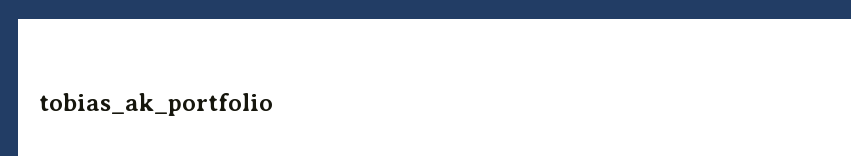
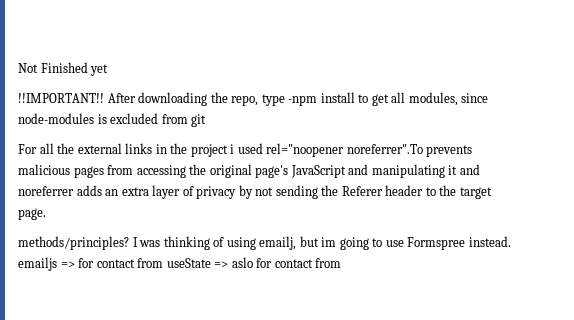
- tobias_ak_portfolio
+ Not Finished yet
+ !!IMPORTANT!! After downloading the repo, type -npm install to get all modules, since node-modules is excluded from git
+ For all the external links in the project i used rel="noopener noreferrer".To prevents malicious pages from accessing the original page's JavaScript and manipulating it and noreferrer adds an extra layer of privacy by not sending the Referer header to the target page.
+ methods/principles? I was thinking of using emailj, but im going to use Formspree instead. emailjs => for contact from useState => aslo for contact from

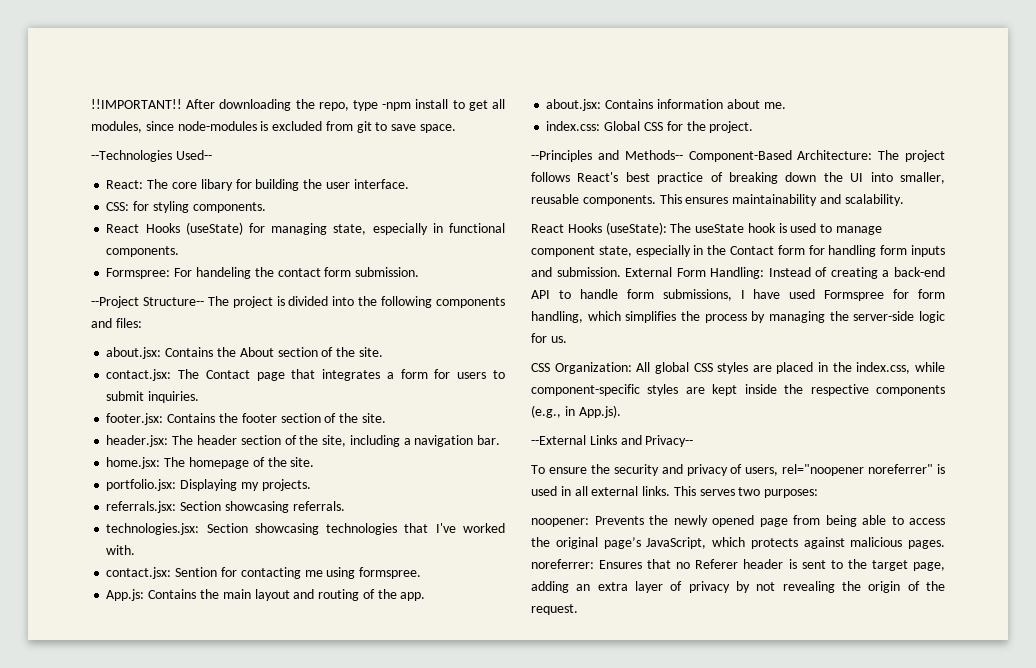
- Not Finished yet
- After downloading the repo, type -npm install to get all modules, since node-modules is excluded from git
- For all the external links in the project i used rel="noopener noreferrer".To prevents malicious pages from accessing the original page's JavaScript and manipulating it and noreferrer adds an extra layer of privacy by not sending the Referer header to the target page.
- methods/principles? I was thinking of using emailj, but im going to use Formspree instead. emailjs => for contact from useState => aslo for contact from
+ After downloading the repo, type -npm install to get all modules, since node-modules is excluded from git to save space.
+ --Technologies Used--
+ React: The core libary for building the user interface.
+ CSS: for styling components.
+ React Hooks (useState) for managing state, especially in functional components.
+ Formspree: For handeling the contact form submission.
+ --Project Structure-- The project is divided into the following components and files:
+ about.jsx: Contains the About section of the site.
+ contact.jsx: The Contact page that integrates a form for users to submit inquiries.
+ footer.jsx: Contains the footer section of the site.
+ header.jsx: The header section of the site, including a navigation bar.
+ home.jsx: The homepage of the site.
+ portfolio.jsx: Displaying my projects.
+ referrals.jsx: Section showcasing referrals.
+ technologies.jsx: Section showcasing technologies that I've worked with.
+ contact.jsx: Sention for contacting me using formspree.
+ App.js: Contains the main layout and routing of the app.
+ about.jsx: Contains information about me.
+ index.css: Global CSS for the project.
+ --Principles and Methods-- Component-Based Architecture: The project follows React's best practice of breaking down the UI into smaller, reusable components. This ensures maintainability and scalability.
+ React Hooks (useState): The useState hook is used to manage component state, especially in the Contact form for handling form inputs and submission. External Form Handling: Instead of creating a back-end API to handle form submissions, I have used Formspree for form handling, which simplifies the process by managing the server-side logic for us.
+ CSS Organization: All global CSS styles are placed in the index.css, while component-specific styles are kept inside the respective components (e.g., in App.js).
+ --External Links and Privacy--
+ To ensure the security and privacy of users, rel="noopener noreferrer" is used in all external links. This serves two purposes:
+ noopener: Prevents the newly opened page from being able to access the original page’s JavaScript, which protects against malicious pages. noreferrer: Ensures that no Referer header is sent to the target page, adding an extra layer of privacy by not revealing the origin of the request.

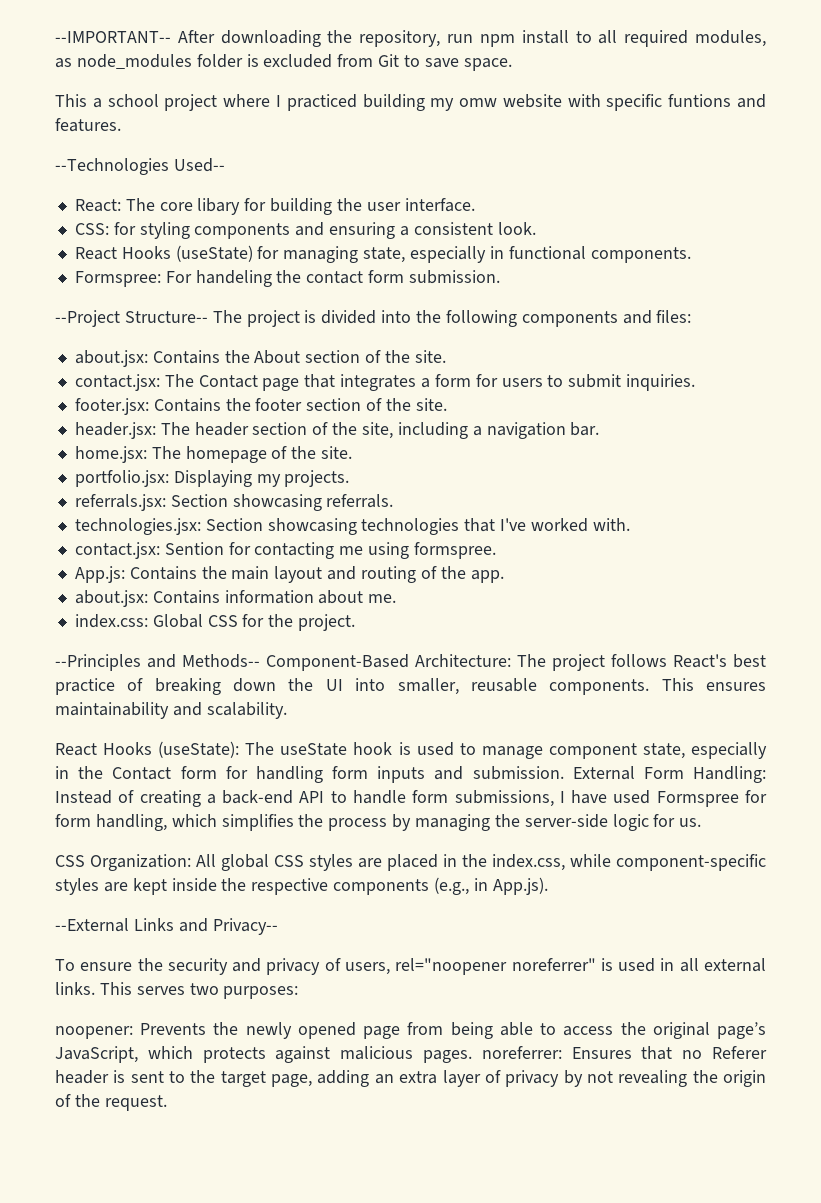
- !!IMPORTANT!! After downloading the repo, type -npm install to get all modules, since node-modules is excluded from git to save space.
+ --IMPORTANT-- After downloading the repository, run npm install to all required modules, as node_modules folder is excluded from Git to save space.
+ This a school project where I practiced building my omw website with specific funtions and features.
- CSS: for styling components.
+ CSS: for styling components and ensuring a consistent look.

